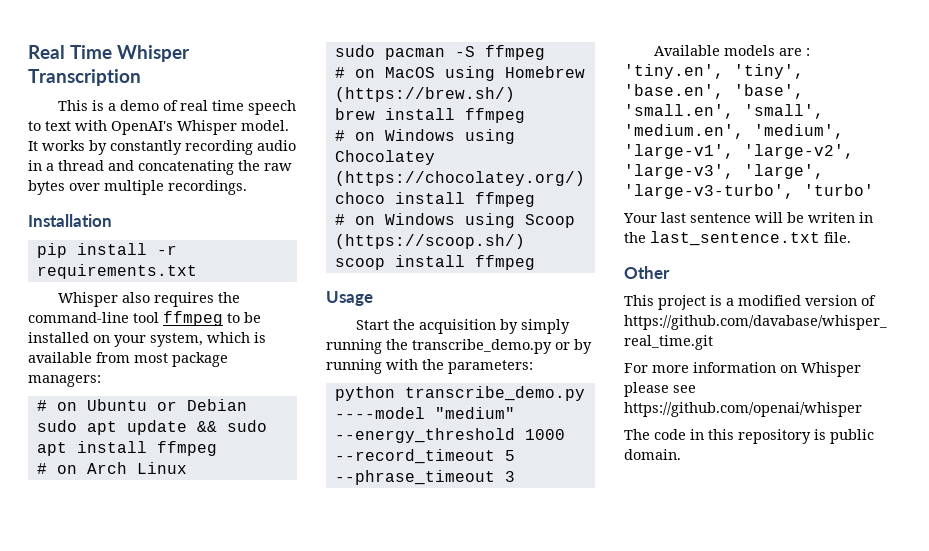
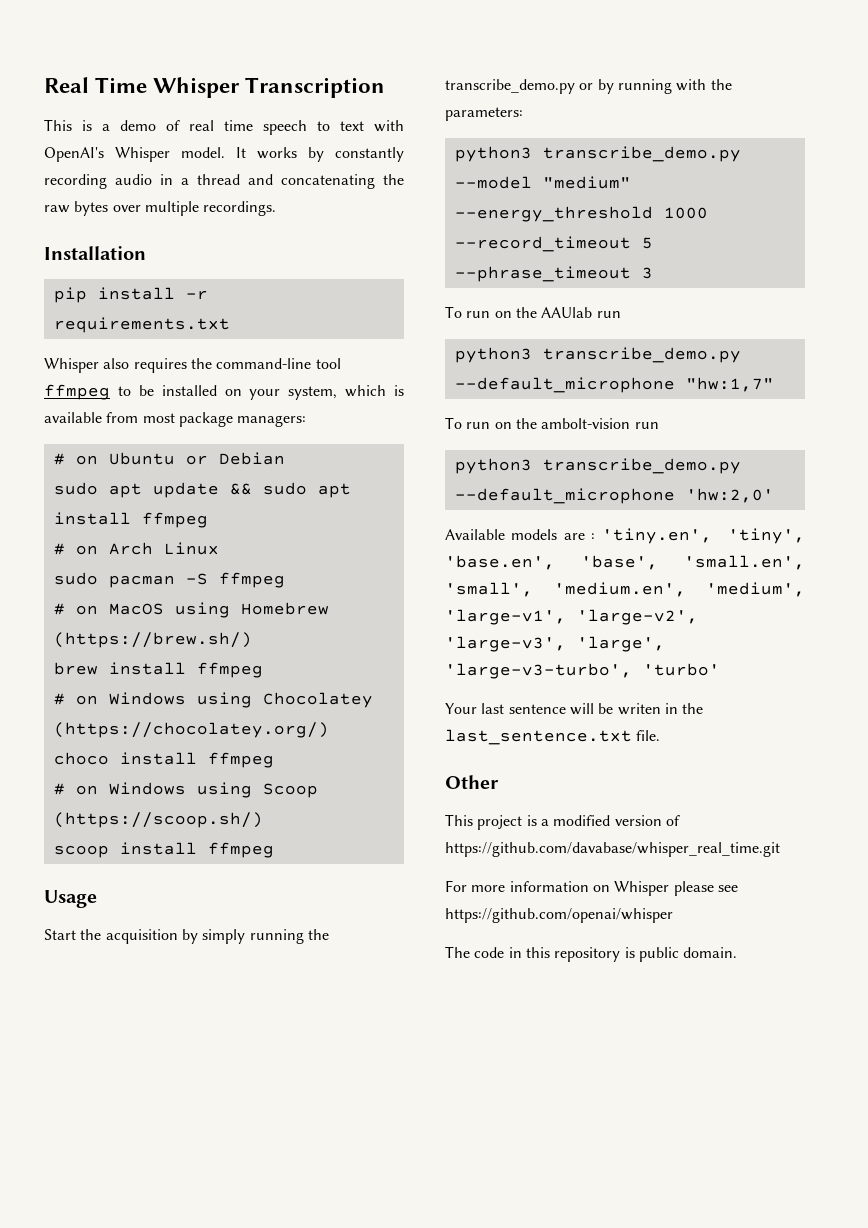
- python transcribe_demo.py ----model "medium" --energy_threshold 1000 --record_timeout 5 --phrase_timeout 3
+ python3 transcribe_demo.py --model "medium" --energy_threshold 1000 --record_timeout 5 --phrase_timeout 3
+ To run on the AAUlab run
+ python3 transcribe_demo.py --default_microphone "hw:1,7"
+ To run on the ambolt-vision run
+ python3 transcribe_demo.py --default_microphone 'hw:2,0'

